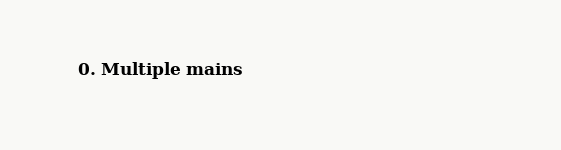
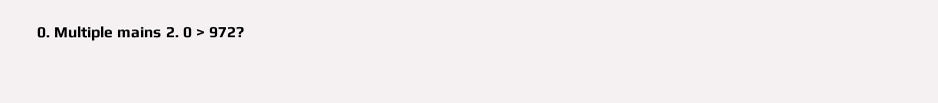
- 0. Multiple mains
+ 0. Multiple mains 2. 0 > 972?

